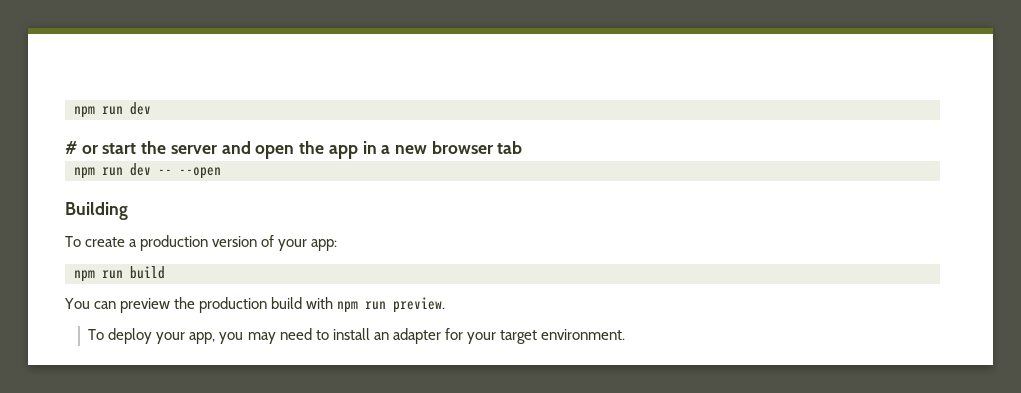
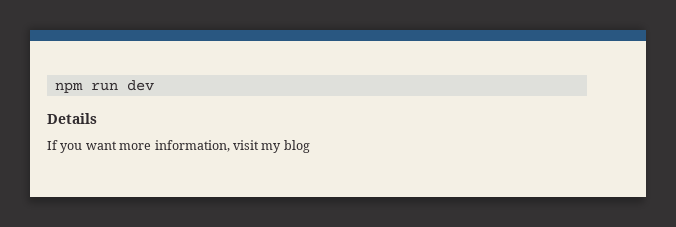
- # or start the server and open the app in a new browser tab
- npm run dev -- --open
- Building
- To create a production version of your app:
- npm run build
- You can preview the production build with npm run preview.
- To deploy your app, you may need to install an adapter for your target environment.
+ Details
+ If you want more information, visit my blog

